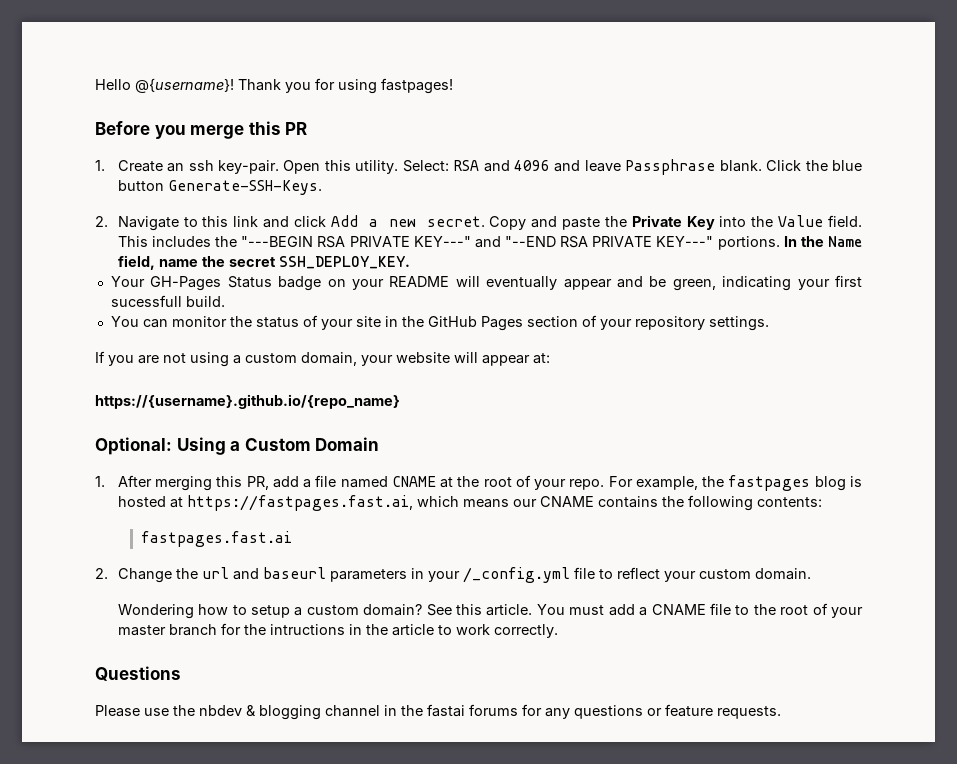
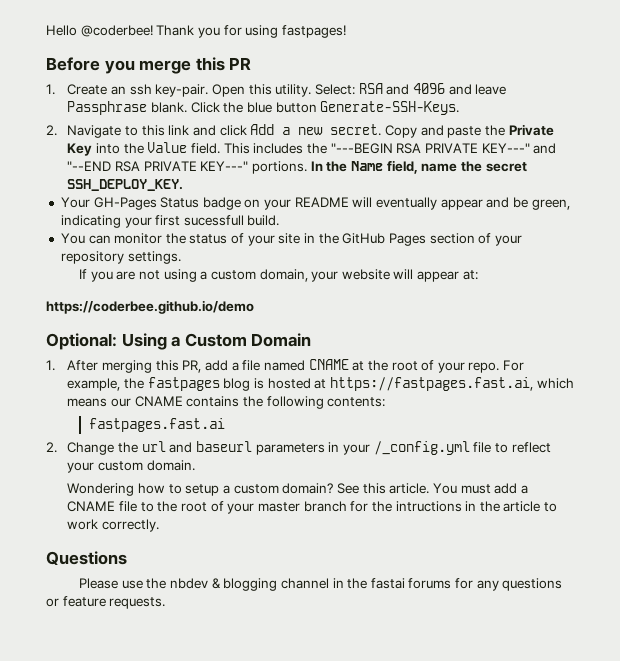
- Hello @{username}!
+ Hello @coderbee!
- https://{username}.github.io/{repo_name}
+ https://coderbee.github.io/demo

